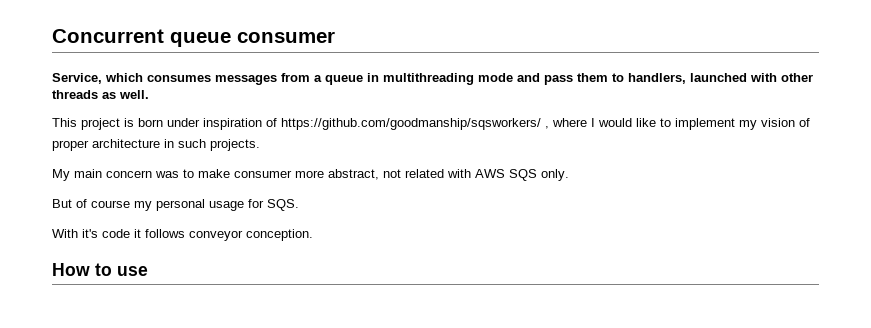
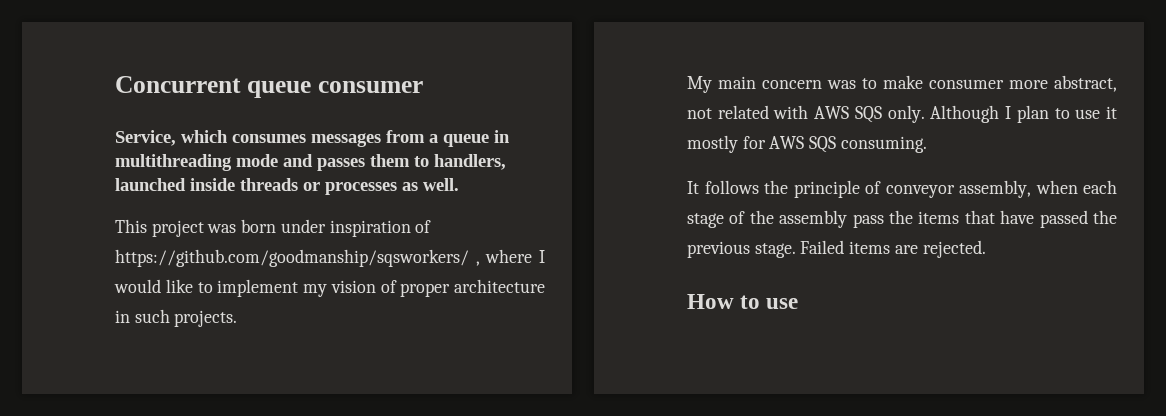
- Service, which consumes messages from a queue in multithreading mode and pass them to handlers, launched with other threads as well.
+ Service, which consumes messages from a queue in multithreading mode and passes them to handlers, launched inside threads or processes as well.
- This project is born under inspiration of https://github.com/goodmanship/sqsworkers/ , where I would like to implement my vision of proper architecture in such projects.
+ This project was born under inspiration of https://github.com/goodmanship/sqsworkers/ , where I would like to implement my vision of proper architecture in such projects.
- My main concern was to make consumer more abstract, not related with AWS SQS only.
- But of course my personal usage for SQS.
- With it's code it follows conveyor conception.
+ My main concern was to make consumer more abstract, not related with AWS SQS only. Although I plan to use it mostly for AWS SQS consuming.
+ It follows the principle of conveyor assembly, when each stage of the assembly pass the items that have passed the previous stage. Failed items are rejected.

